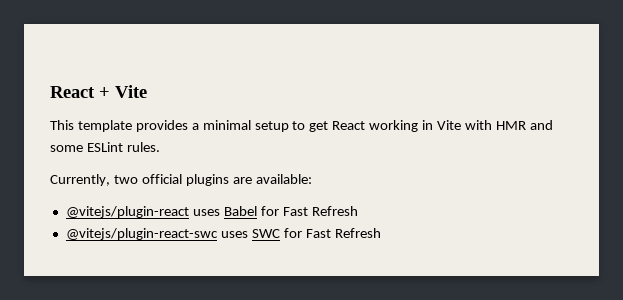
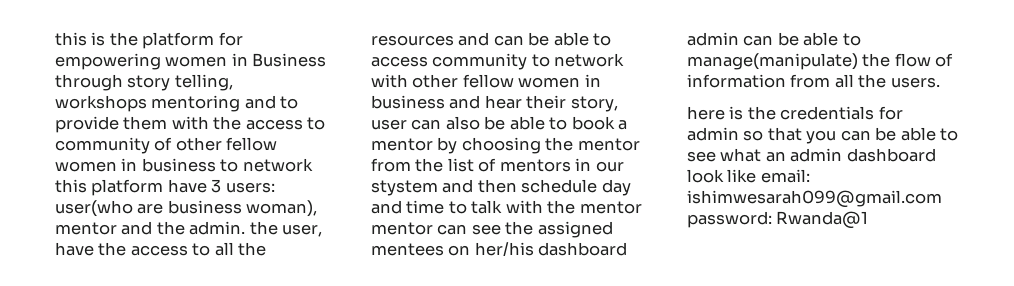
- React + Vite
- This template provides a minimal setup to get React working in Vite with HMR and some ESLint rules.
- Currently, two official plugins are available:
- @vitejs/plugin-react uses Babel for Fast Refresh
- @vitejs/plugin-react-swc uses SWC for Fast Refresh
+ this is the platform for empowering women in Business through story telling, workshops mentoring and to provide them with the access to community of other fellow women in business to network this platform have 3 users: user(who are business woman), mentor and the admin. the user, have the access to all the resources and can be able to access community to network with other fellow women in business and hear their story, user can also be able to book a mentor by choosing the mentor from the list of mentors in our stystem and then schedule day and time to talk with the mentor mentor can see the assigned mentees on her/his dashboard admin can be able to manage(manipulate) the flow of information from all the users.
+ here is the credentials for admin so that you can be able to see what an admin dashboard look like email: ishimwesarah099@gmail.com password: Rwanda@1

